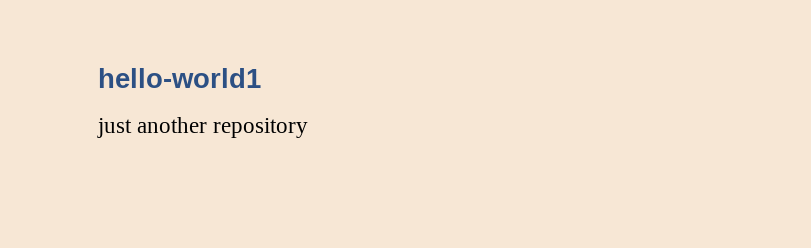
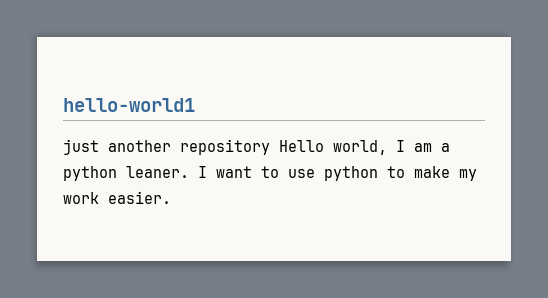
- just another repository
+ just another repository Hello world, I am a python leaner. I want to use python to make my work easier.

